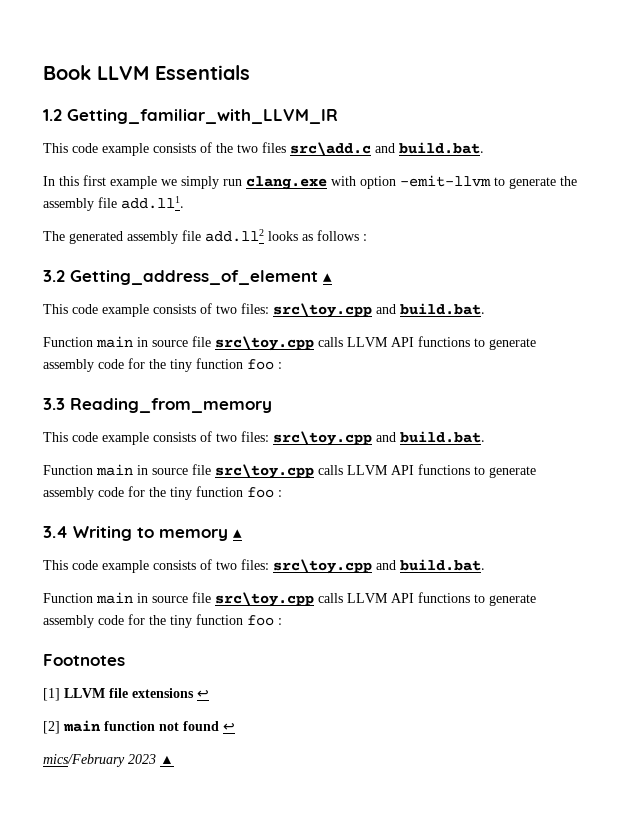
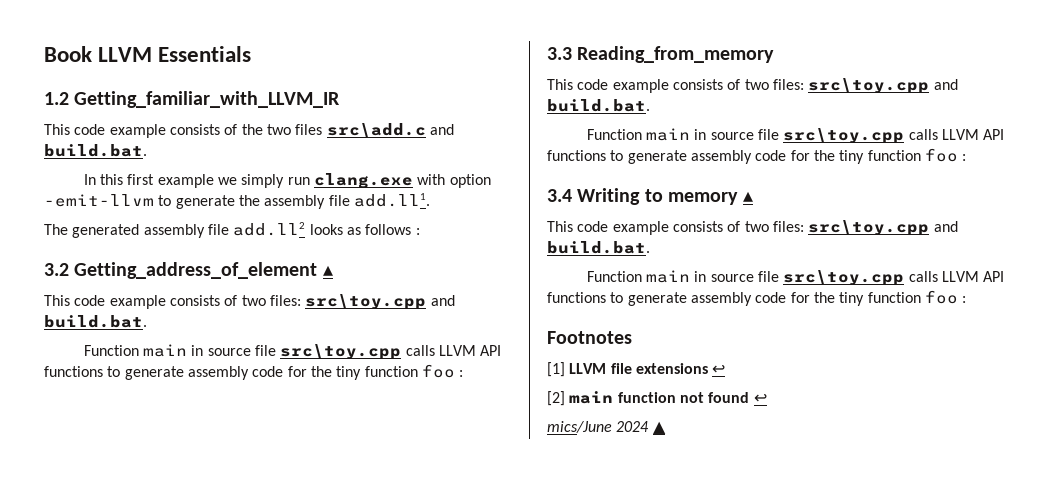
- mics/February 2023 ▲
+ mics/June 2024 ▲

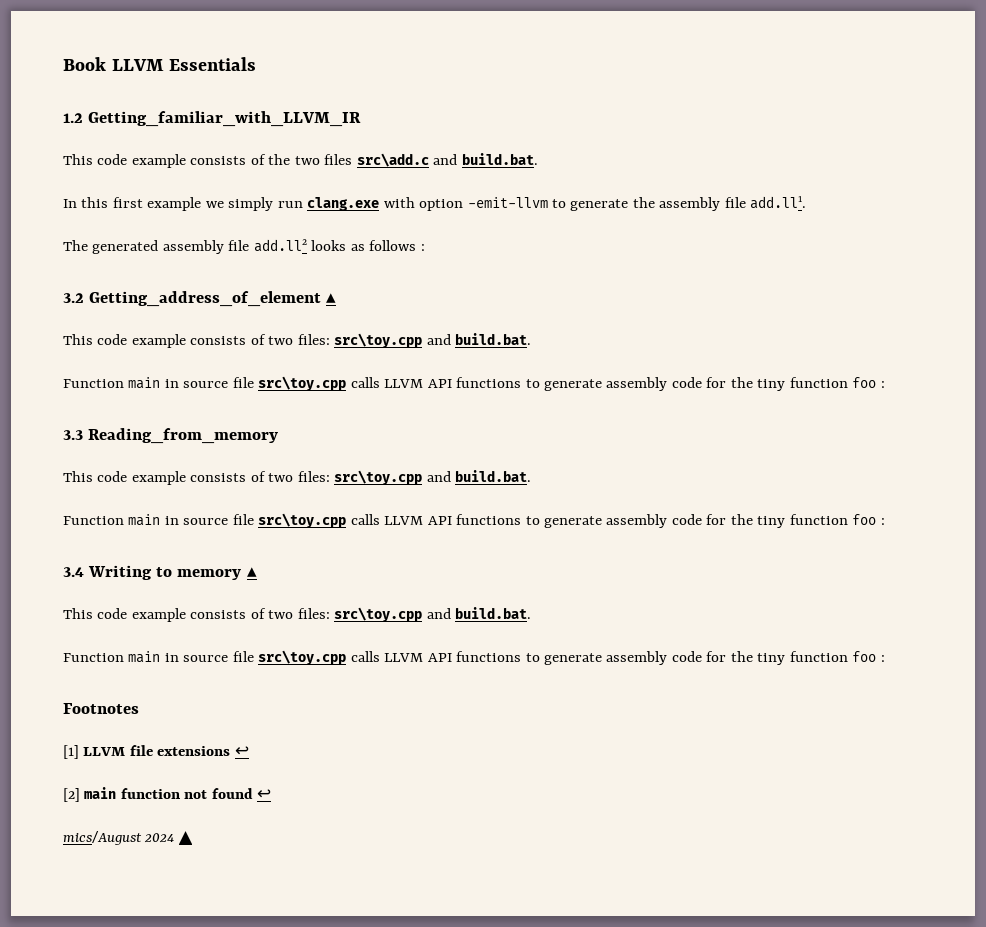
- mics/June 2024 ▲
+ mics/August 2024 ▲

